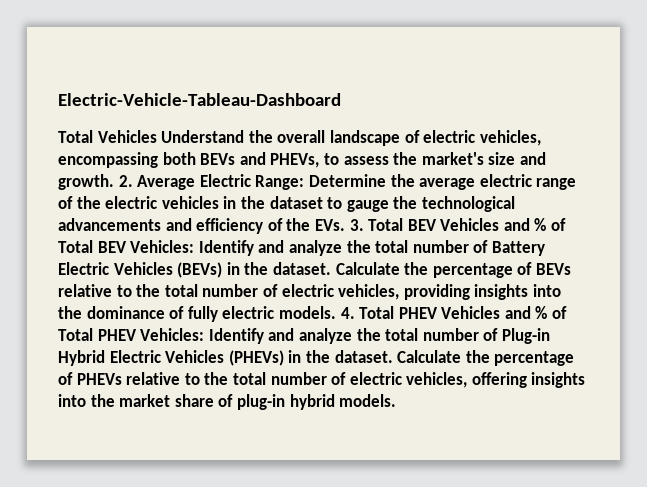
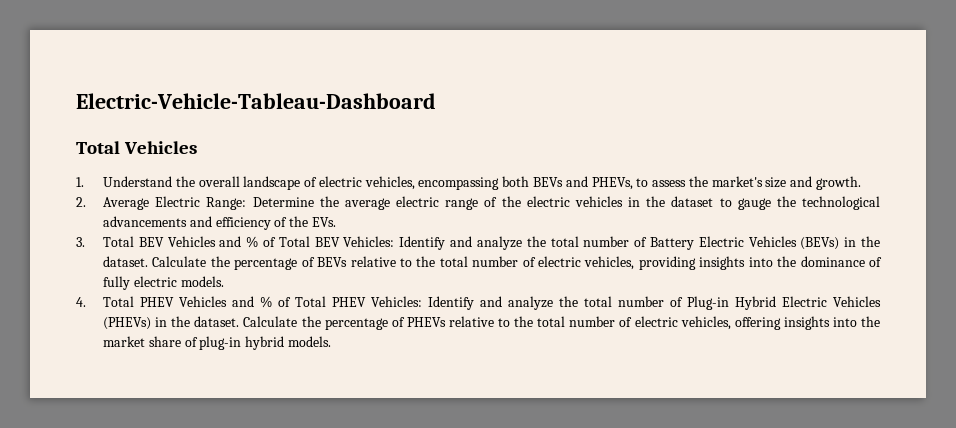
- Total Vehicles Understand the overall landscape of electric vehicles, encompassing both BEVs and PHEVs, to assess the market's size and growth. 2. Average Electric Range:
+ Total Vehicles
+ 1. Understand the overall landscape of electric vehicles, encompassing both BEVs and PHEVs, to assess the market's size and growth.
+ 2. Average Electric Range:
- Determine the average electric range of the electric vehicles in the dataset to gauge the technological advancements and efficiency of the EVs. 3. Total BEV Vehicles and % of Total BEV Vehicles:
+ Determine the average electric range of the electric vehicles in the dataset to gauge the technological advancements and efficiency of the EVs.
+ 3. Total BEV Vehicles and % of Total BEV Vehicles:
- Calculate the percentage of BEVs relative to the total number of electric vehicles, providing insights into the dominance of fully electric models. 4. Total PHEV Vehicles and % of Total PHEV Vehicles: Identify and analyze the total number of Plug-in Hybrid Electric Vehicles (PHEVs) in the dataset.
+ Calculate the percentage of BEVs relative to the total number of electric vehicles, providing insights into the dominance of fully electric models.
+ 4. Total PHEV Vehicles and % of Total PHEV Vehicles: Identify and analyze the total number of Plug-in Hybrid Electric Vehicles (PHEVs) in the dataset.

